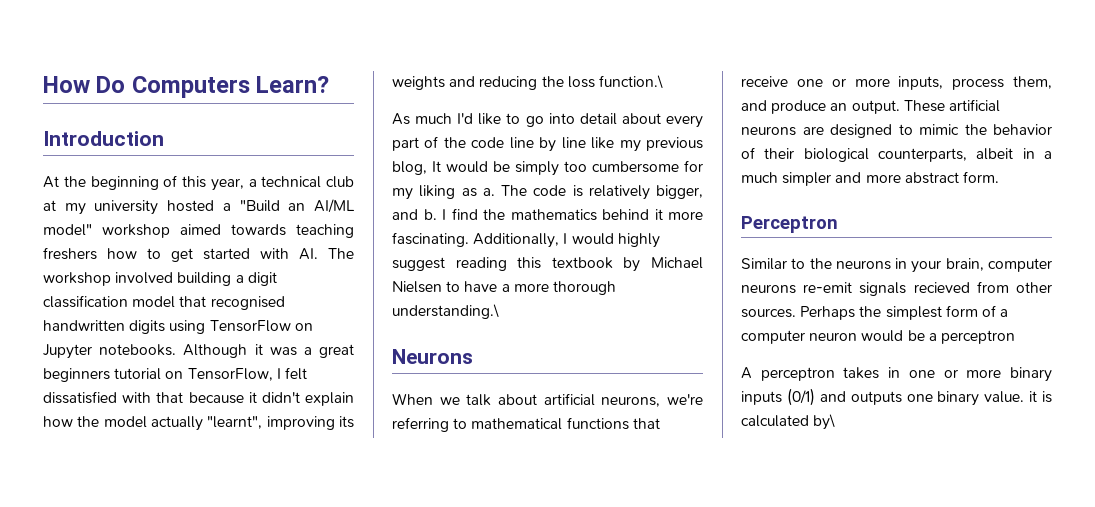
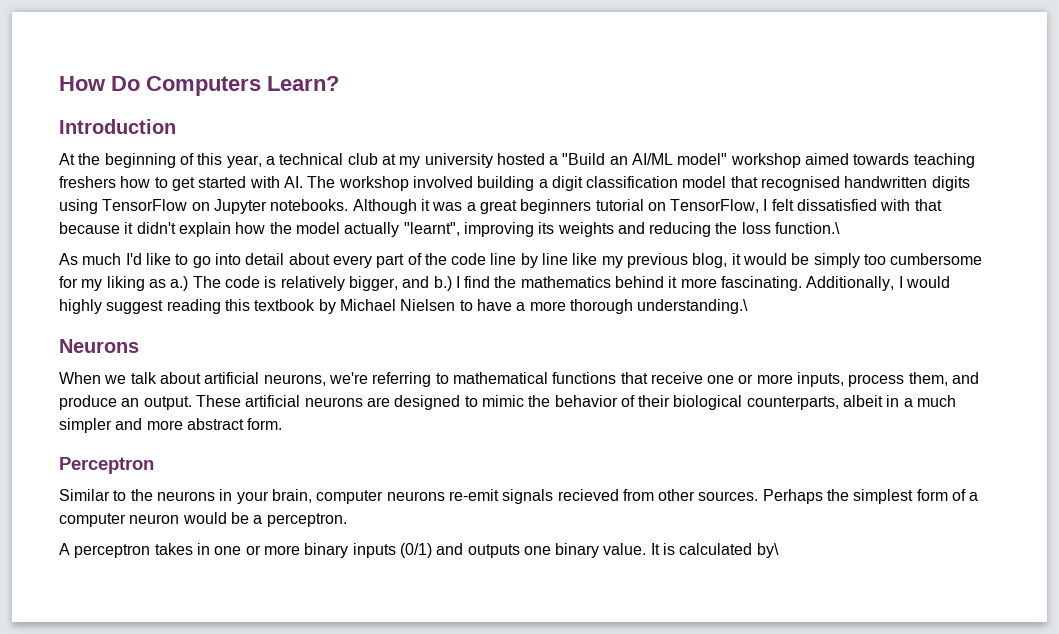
- As much I'd like to go into detail about every part of the code line by line like my previous blog, It would be simply too cumbersome for my liking as a.
+ As much I'd like to go into detail about every part of the code line by line like my previous blog, it would be simply too cumbersome for my liking as a.)
- The code is relatively bigger, and b.
+ The code is relatively bigger, and b.)
- Perhaps the simplest form of a computer neuron would be a perceptron
+ Perhaps the simplest form of a computer neuron would be a perceptron.
- A perceptron takes in one or more binary inputs (0/1) and outputs one binary value. it is calculated by\
+ A perceptron takes in one or more binary inputs (0/1) and outputs one binary value. It is calculated by\

